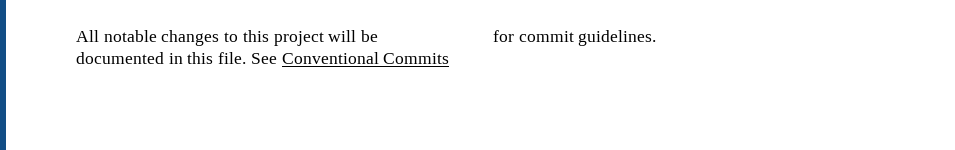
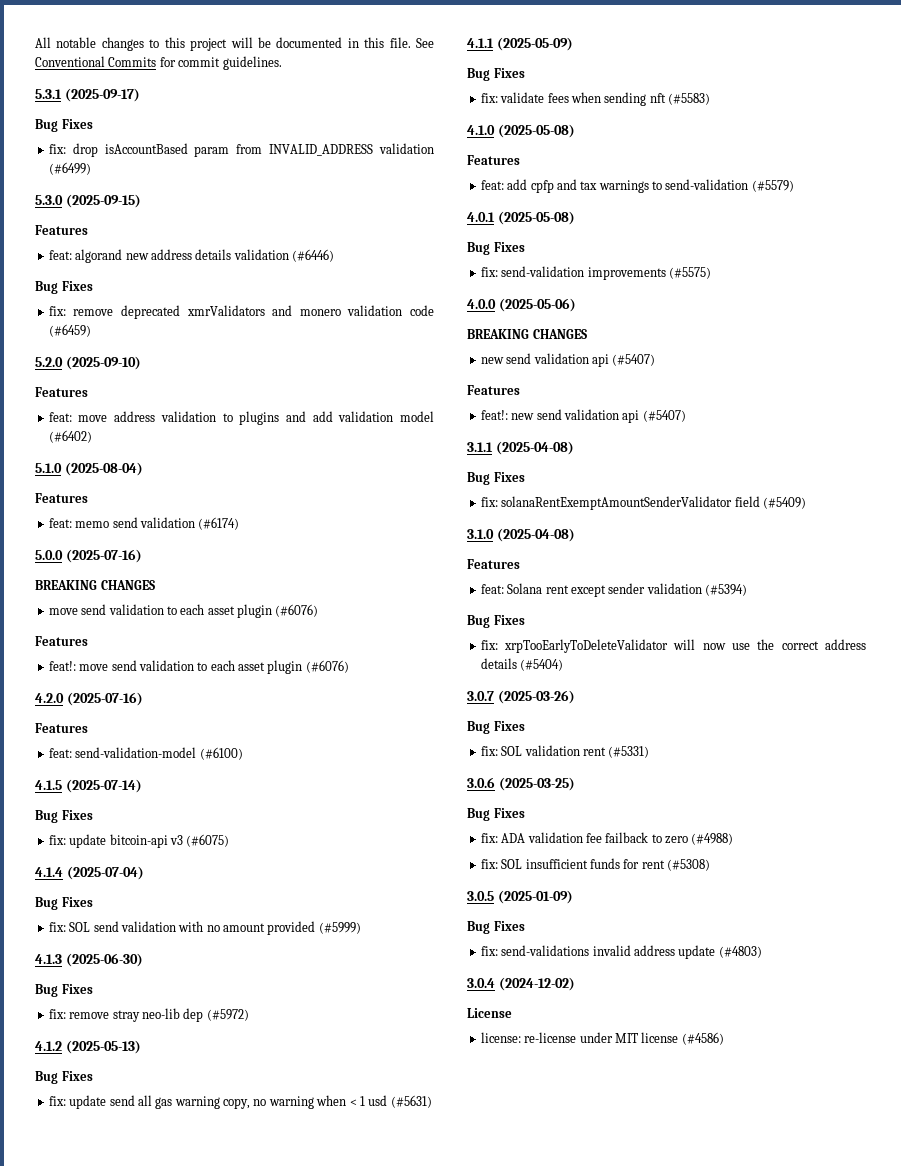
+ 5.3.1 (2025-09-17)
+ Bug Fixes
+ fix: drop isAccountBased param from INVALID_ADDRESS validation (#6499)
+ 5.3.0 (2025-09-15)
+ Features
+ feat: algorand new address details validation (#6446)
+ Bug Fixes
+ fix: remove deprecated xmrValidators and monero validation code (#6459)
+ 5.2.0 (2025-09-10)
+ Features
+ feat: move address validation to plugins and add validation model (#6402)
+ 5.1.0 (2025-08-04)
+ Features
+ feat: memo send validation (#6174)
+ 5.0.0 (2025-07-16)
+ BREAKING CHANGES
+ move send validation to each asset plugin (#6076)
+ Features
+ feat!: move send validation to each asset plugin (#6076)
+ 4.2.0 (2025-07-16)
+ Features
+ feat: send-validation-model (#6100)
+ 4.1.5 (2025-07-14)
+ Bug Fixes
+ fix: update bitcoin-api v3 (#6075)
+ 4.1.4 (2025-07-04)
+ Bug Fixes
+ fix: SOL send validation with no amount provided (#5999)
+ 4.1.3 (2025-06-30)
+ Bug Fixes
+ fix: remove stray neo-lib dep (#5972)
+ 4.1.2 (2025-05-13)
+ Bug Fixes
+ fix: update send all gas warning copy, no warning when < 1 usd (#5631)
+ 4.1.1 (2025-05-09)
+ Bug Fixes
+ fix: validate fees when sending nft (#5583)
+ 4.1.0 (2025-05-08)
+ Features
+ feat: add cpfp and tax warnings to send-validation (#5579)
+ 4.0.1 (2025-05-08)
+ Bug Fixes
+ fix: send-validation improvements (#5575)
+ 4.0.0 (2025-05-06)
+ BREAKING CHANGES
+ new send validation api (#5407)
+ Features
+ feat!: new send validation api (#5407)
+ 3.1.1 (2025-04-08)
+ Bug Fixes
+ fix: solanaRentExemptAmountSenderValidator field (#5409)
+ 3.1.0 (2025-04-08)
+ Features
+ feat: Solana rent except sender validation (#5394)
+ Bug Fixes
+ fix: xrpTooEarlyToDeleteValidator will now use the correct address details (#5404)
+ 3.0.7 (2025-03-26)
+ Bug Fixes
+ fix: SOL validation rent (#5331)
+ 3.0.6 (2025-03-25)
+ Bug Fixes
+ fix: ADA validation fee failback to zero (#4988)
+ fix: SOL insufficient funds for rent (#5308)
+ 3.0.5 (2025-01-09)
+ Bug Fixes
+ fix: send-validations invalid address update (#4803)
+ 3.0.4 (2024-12-02)
+ License
+ license: re-license under MIT license (#4586)

